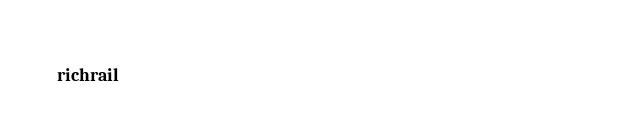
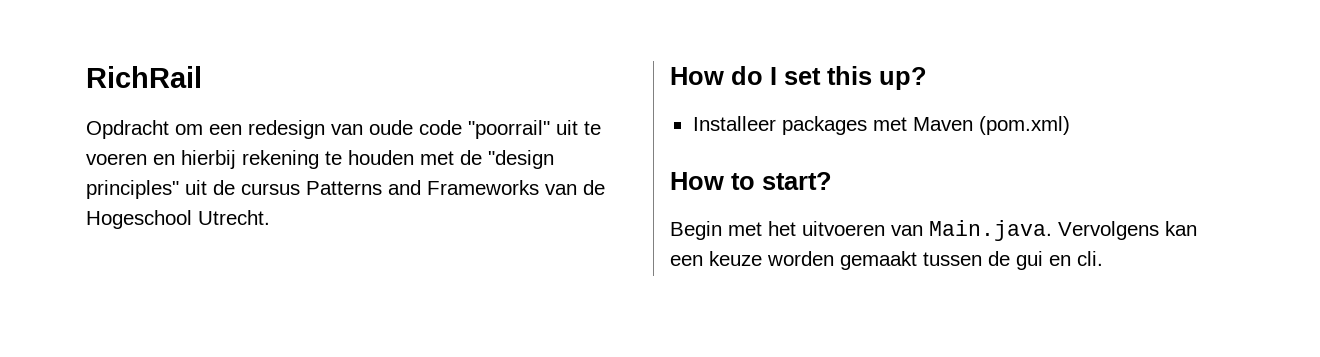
- richrail
+ RichRail
+ Opdracht om een redesign van oude code "poorrail" uit te voeren en hierbij rekening te houden met de "design principles" uit de cursus Patterns and Frameworks van de Hogeschool Utrecht.
+ How do I set this up?
+ Installeer packages met Maven (pom.xml)
+ How to start?
+ Begin met het uitvoeren van Main.java. Vervolgens kan een keuze worden gemaakt tussen de gui en cli.

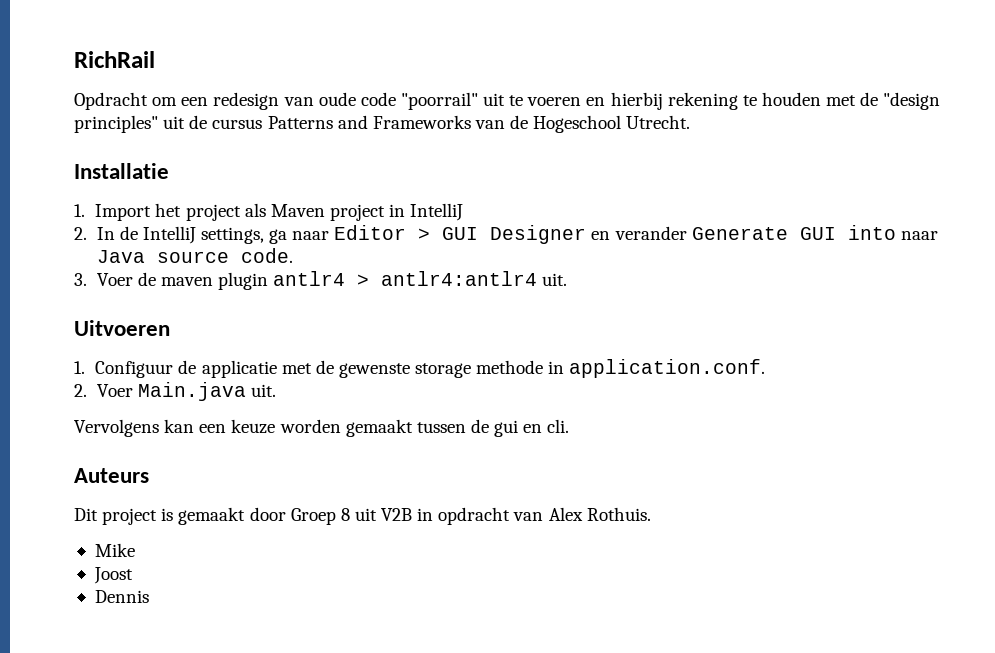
- How do I set this up?
- Installeer packages met Maven (pom.xml)
- How to start?
- Begin met het uitvoeren van Main.java. Vervolgens kan een keuze worden gemaakt tussen de gui en cli.
+ Installatie
+ 1. Import het project als Maven project in IntelliJ
+ 2. In de IntelliJ settings, ga naar Editor > GUI Designer en verander Generate GUI into naar Java source code.
+ 3. Voer de maven plugin antlr4 > antlr4:antlr4 uit.
+ Uitvoeren
+ 1. Configuur de applicatie met de gewenste storage methode in application.conf.
+ 2. Voer Main.java uit.
+ Vervolgens kan een keuze worden gemaakt tussen de gui en cli.
+ Auteurs
+ Dit project is gemaakt door Groep 8 uit V2B in opdracht van Alex Rothuis.
+ Mike
+ Joost
+ Dennis

